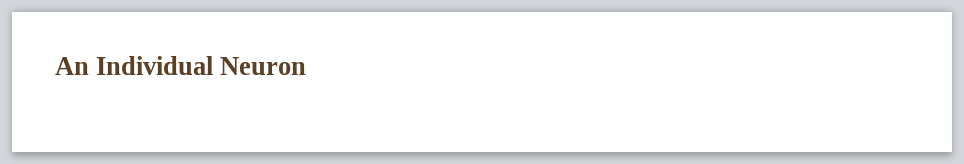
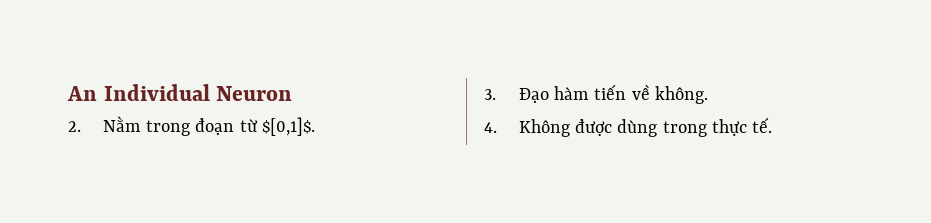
+ 2. Nằm trong đoạn từ $[0,1]$.
+ 3. Đạo hàm tiến về không.
+ 4. Không được dùng trong thực tế.

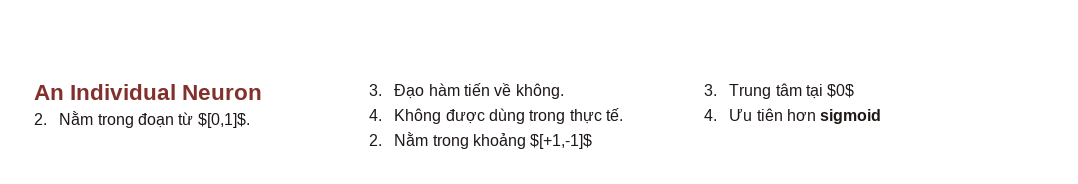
+ 2. Nằm trong khoảng $[+1,-1]$
+ 3. Trung tâm tại $0$
+ 4. Ưu tiên hơn sigmoid

